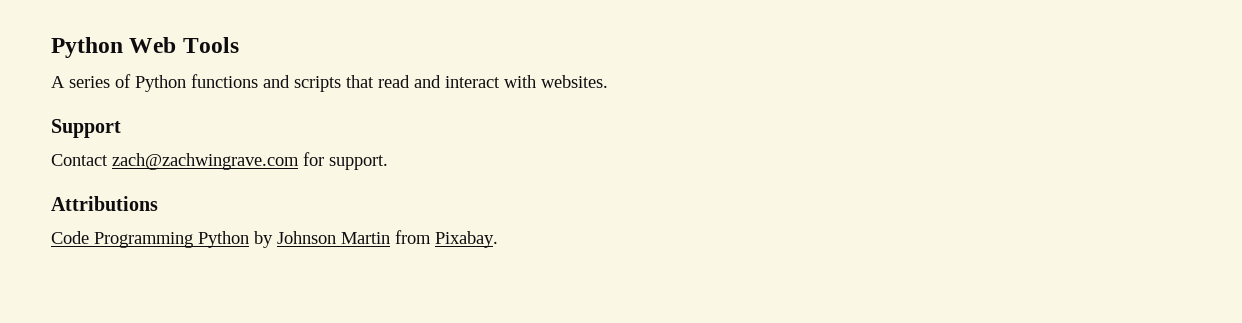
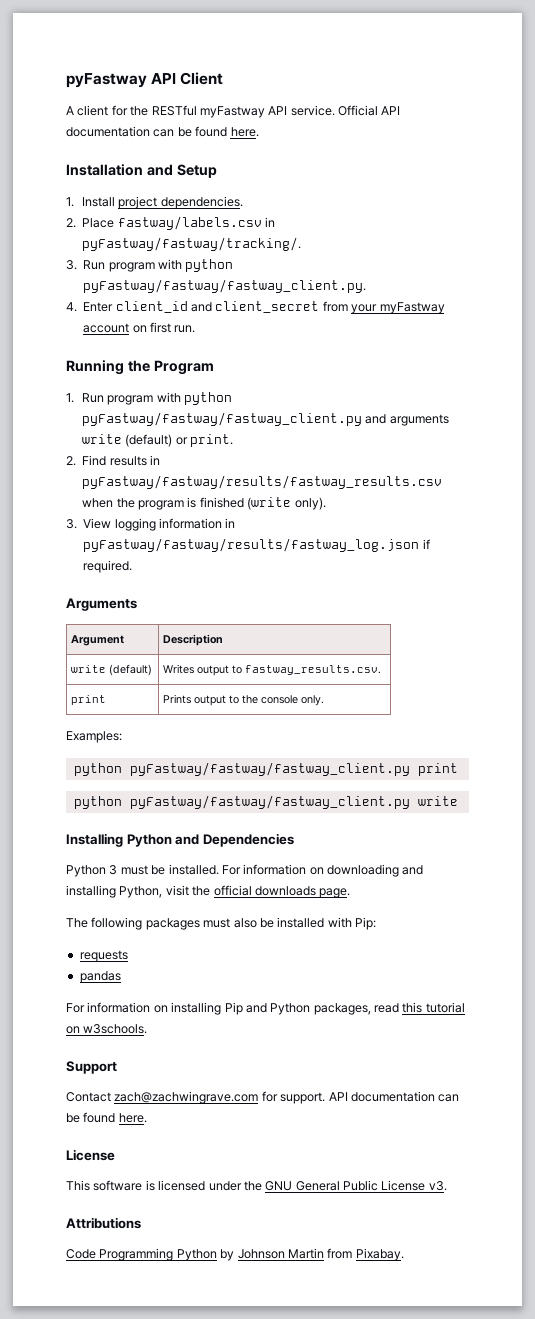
- Python Web Tools
- A series of Python functions and scripts that read and interact with websites.
+ pyFastway API Client
+ A client for the RESTful myFastway API service. Official API documentation can be found here.
+ Installation and Setup
+ 1. Install project dependencies.
+ 2. Place fastway/labels.csv in pyFastway/fastway/tracking/.
+ 3. Run program with python pyFastway/fastway/fastway_client.py.
+ 4. Enter client_id and client_secret from your myFastway account on first run.
+ Running the Program
+ 1. Run program with python pyFastway/fastway/fastway_client.py and arguments write (default) or print.
+ 2. Find results in pyFastway/fastway/results/fastway_results.csv when the program is finished (write only).
+ 3. View logging information in pyFastway/fastway/results/fastway_log.json if required.
+ Arguments
+ Argument | Description
+ write (default) | Writes output to fastway_results.csv.
+ print | Prints output to the console only.
+ Examples:
+ python pyFastway/fastway/fastway_client.py print
+ python pyFastway/fastway/fastway_client.py write
+ Installing Python and Dependencies
+ Python 3 must be installed. For information on downloading and installing Python, visit the official downloads page.
+ The following packages must also be installed with Pip:
+ requests
+ pandas
+ For information on installing Pip and Python packages, read this tutorial on w3schools.
- Contact zach@zachwingrave.com for support.
+ Contact zach@zachwingrave.com for support. API documentation can be found here.
+ License
+ This software is licensed under the GNU General Public License v3.

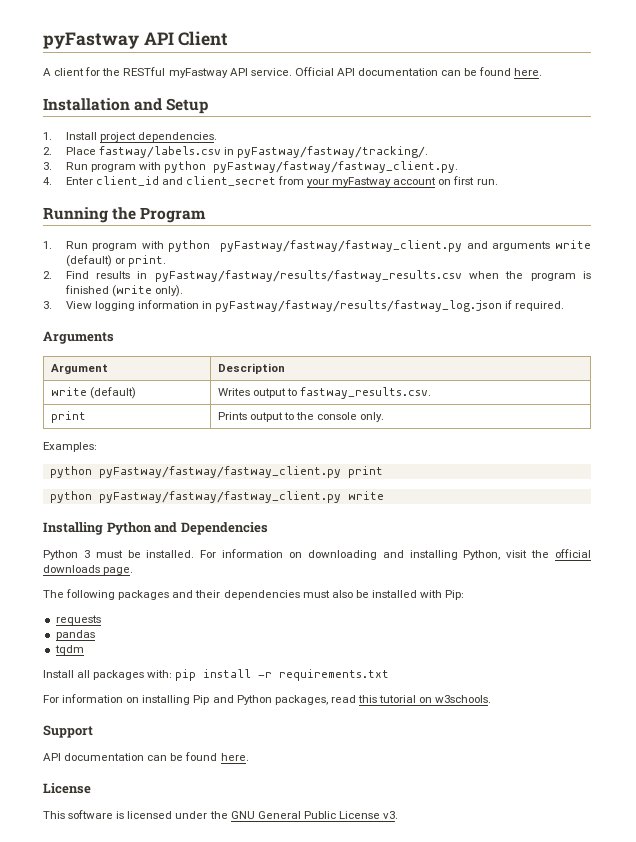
- The following packages must also be installed with Pip:
+ The following packages and their dependencies must also be installed with Pip:
+ tqdm
+ Install all packages with: pip install -r requirements.txt
- Contact zach@zachwingrave.com for support.
- Attributions
- Code Programming Python by Johnson Martin from Pixabay.

